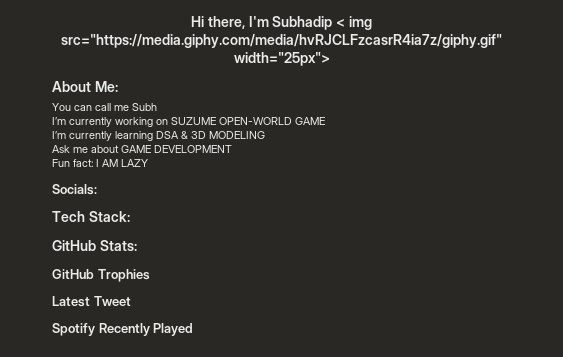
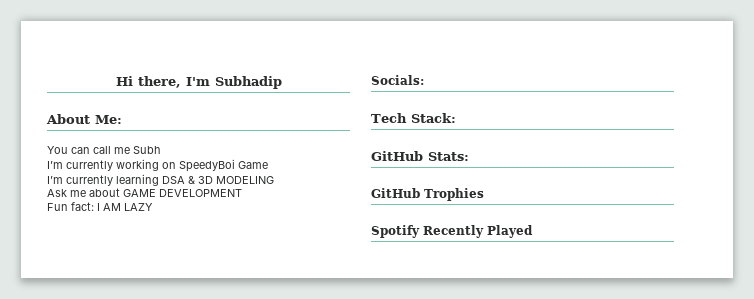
- Hi there, I'm Subhadip < img src="https://media.giphy.com/media/hvRJCLFzcasrR4ia7z/giphy.gif" width="25px">
+ Hi there, I'm Subhadip
- I’m currently working on SUZUME OPEN-WORLD GAME
+ I’m currently working on SpeedyBoi Game
- Latest Tweet

